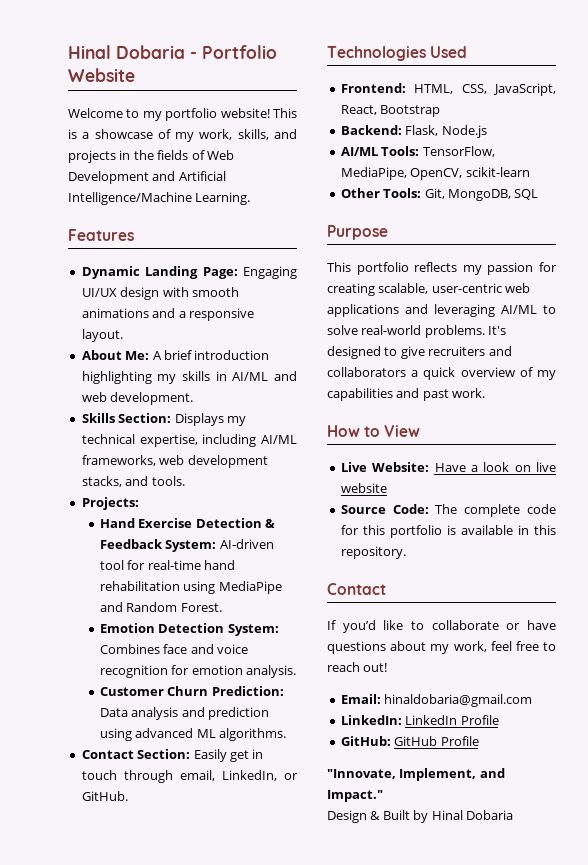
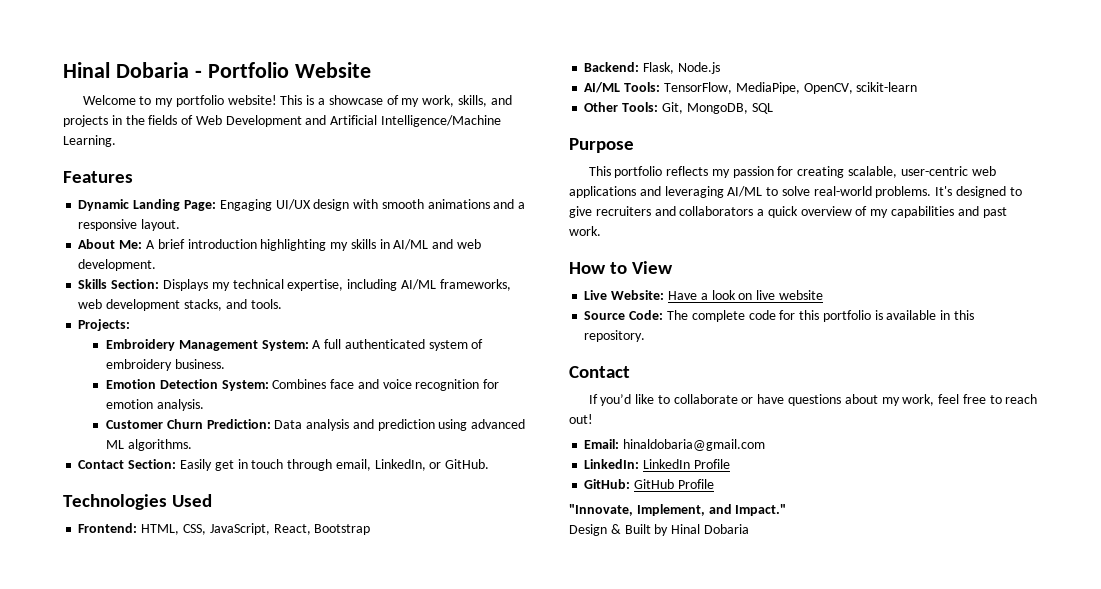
- Hand Exercise Detection & Feedback System: AI-driven tool for real-time hand rehabilitation using MediaPipe and Random Forest.
+ Embroidery Management System: A full authenticated system of embroidery business.

